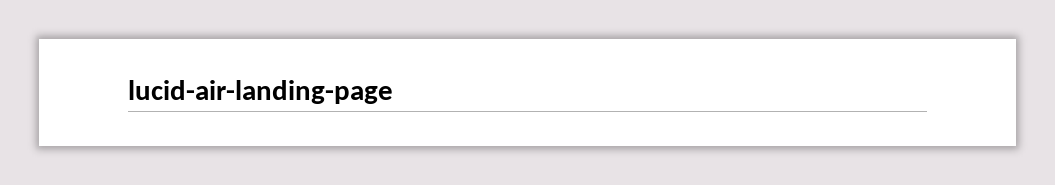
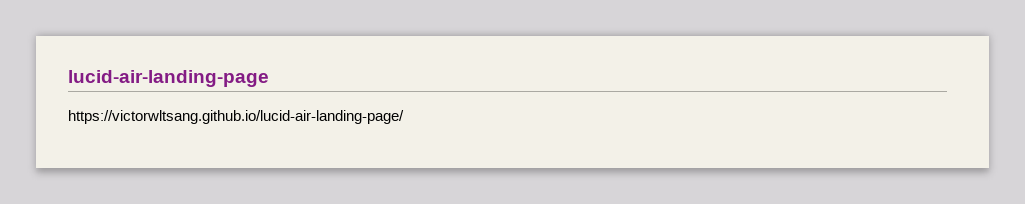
+ https://victorwltsang.github.io/lucid-air-landing-page/

